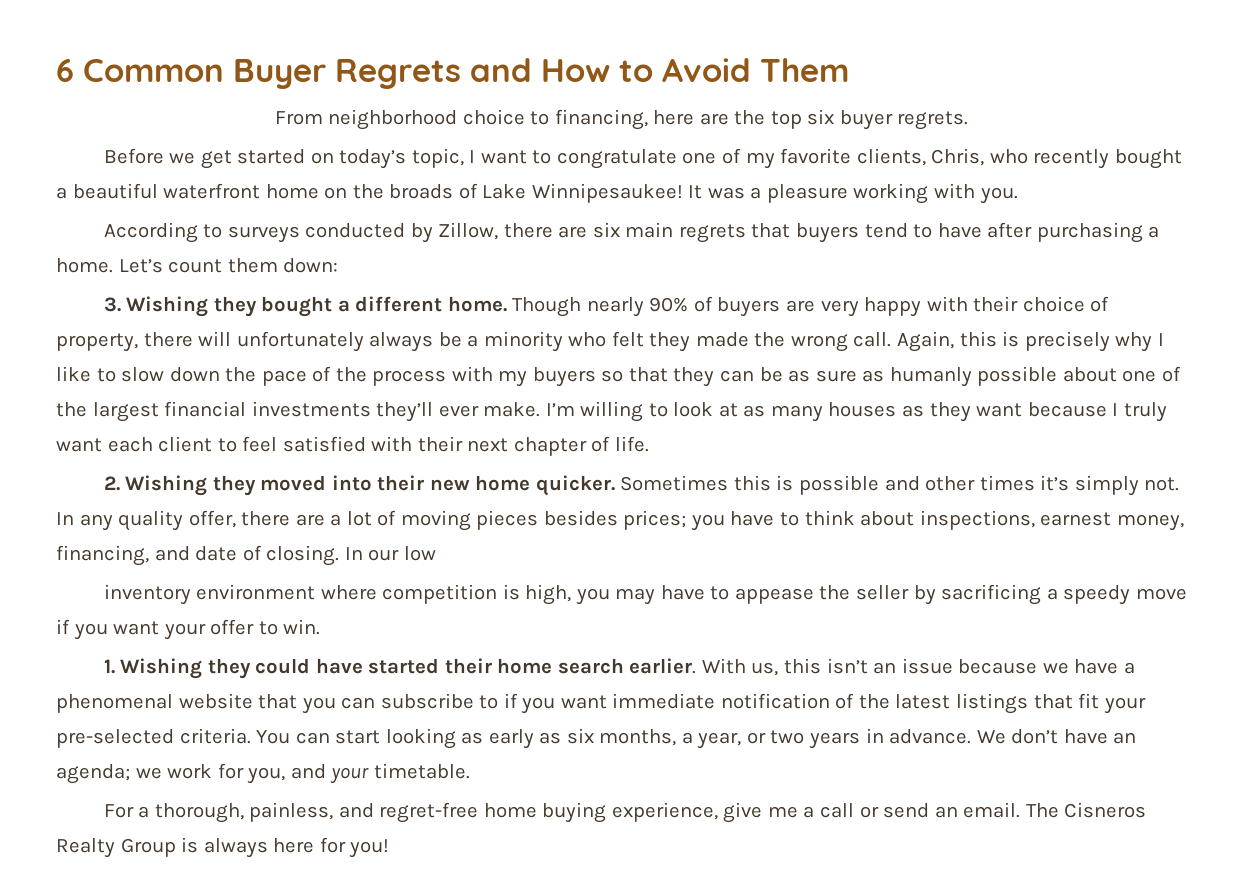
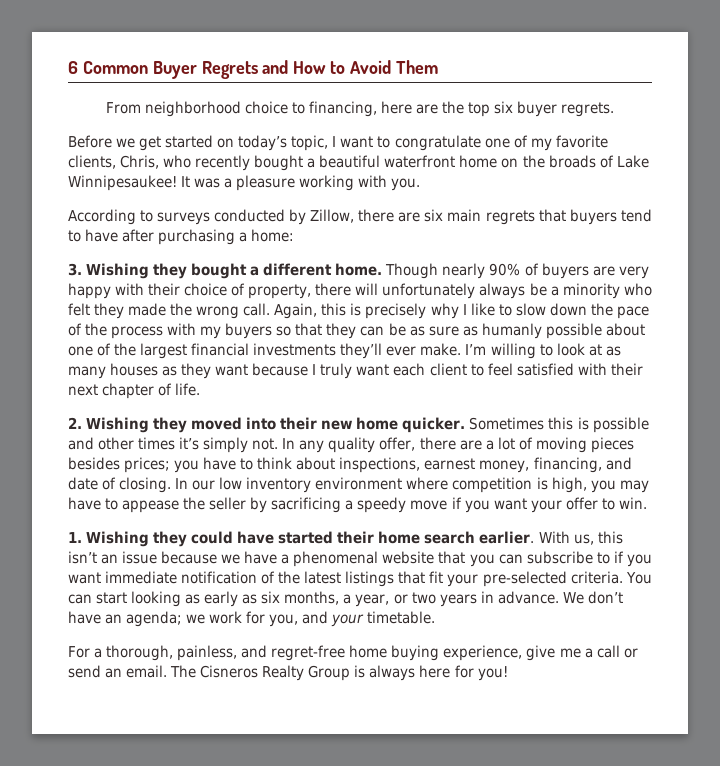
- According to surveys conducted by Zillow, there are six main regrets that buyers tend to have after purchasing a home. Let’s count them down:
+ According to surveys conducted by Zillow, there are six main regrets that buyers tend to have after purchasing a home:
- In our low
- inventory environment where competition is high, you may have to appease the seller by sacrificing a speedy move if you want your offer to win.
+ In our low inventory environment where competition is high, you may have to appease the seller by sacrificing a speedy move if you want your offer to win.

